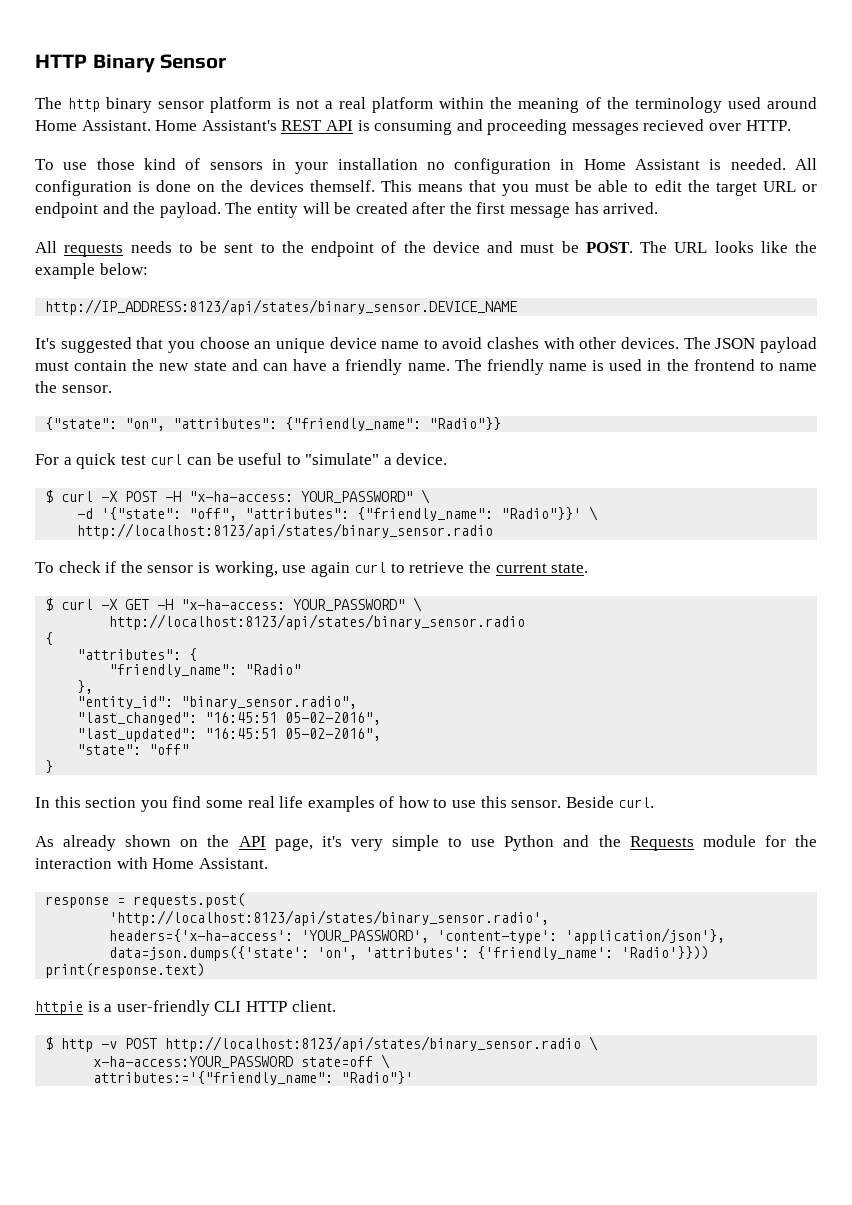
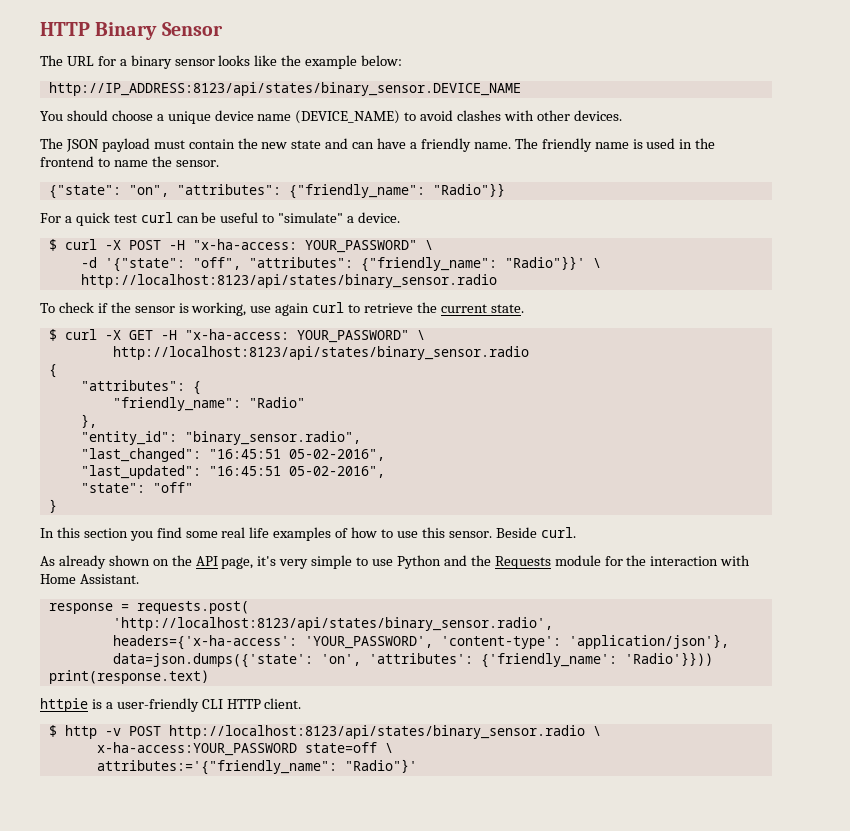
- The http binary sensor platform is not a real platform within the meaning of the terminology used around Home Assistant. Home Assistant's REST API is consuming and proceeding messages recieved over HTTP.
- To use those kind of sensors in your installation no configuration in Home Assistant is needed. All configuration is done on the devices themself. This means that you must be able to edit the target URL or endpoint and the payload. The entity will be created after the first message has arrived.
- All requests needs to be sent to the endpoint of the device and must be POST. The URL looks like the example below:
+ The URL for a binary sensor looks like the example below:
- It's suggested that you choose an unique device name to avoid clashes with other devices. The JSON payload must contain the new state and can have a friendly name.
+ You should choose a unique device name (DEVICE_NAME) to avoid clashes with other devices.
+ The JSON payload must contain the new state and can have a friendly name.

